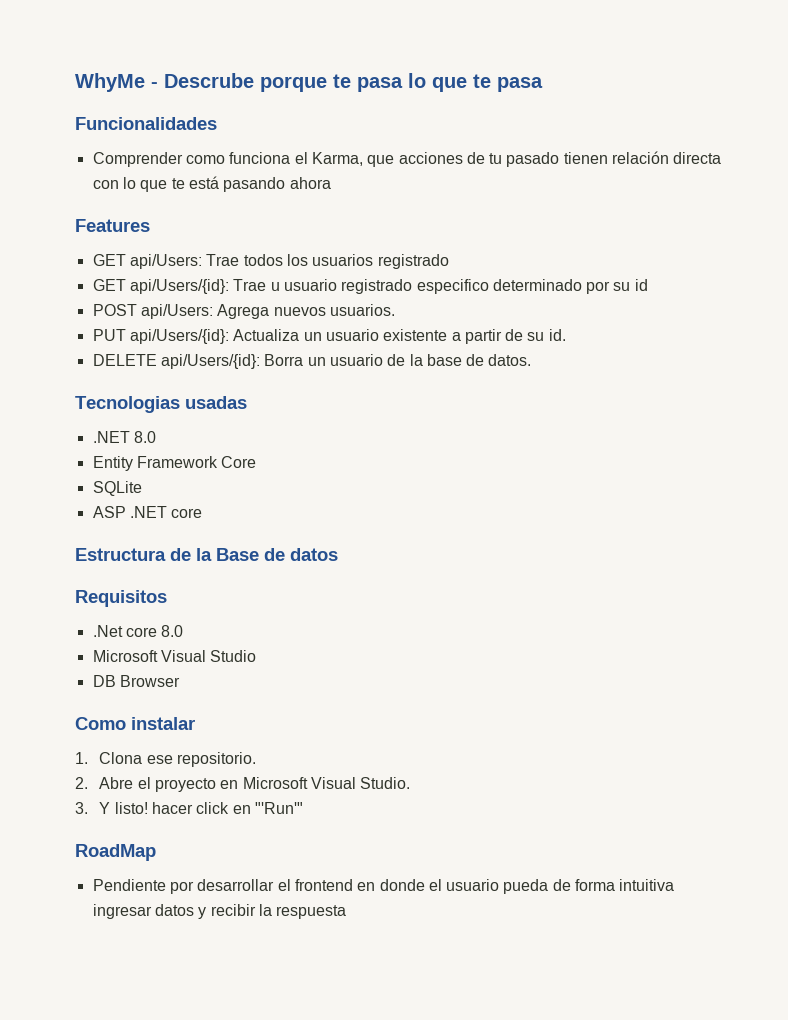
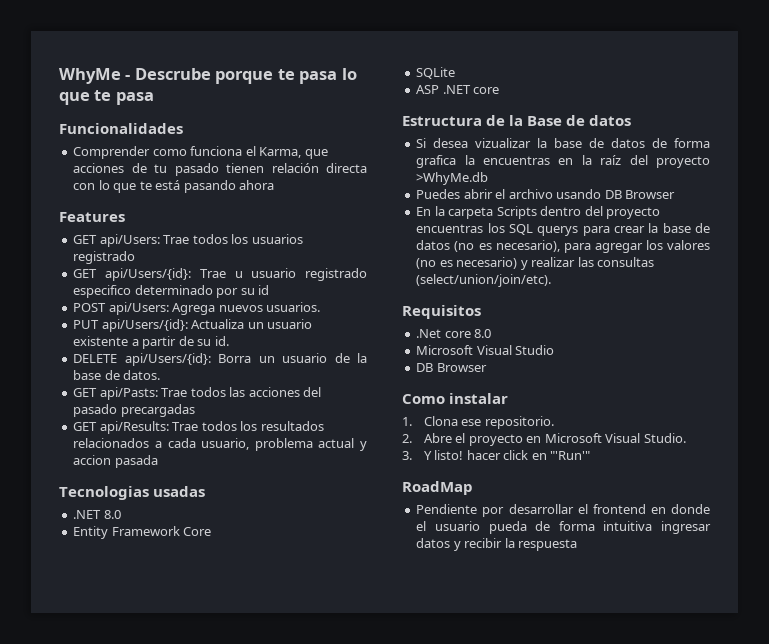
+ GET api/Pasts: Trae todos las acciones del pasado precargadas
+ GET api/Results: Trae todos los resultados relacionados a cada usuario, problema actual y accion pasada
+ Si desea vizualizar la base de datos de forma grafica la encuentras en la raíz del proyecto >WhyMe.db
+ Puedes abrir el archivo usando DB Browser
+ En la carpeta Scripts dentro del proyecto encuentras los SQL querys para crear la base de datos (no es necesario), para agregar los valores (no es necesario) y realizar las consultas (select/union/join/etc).

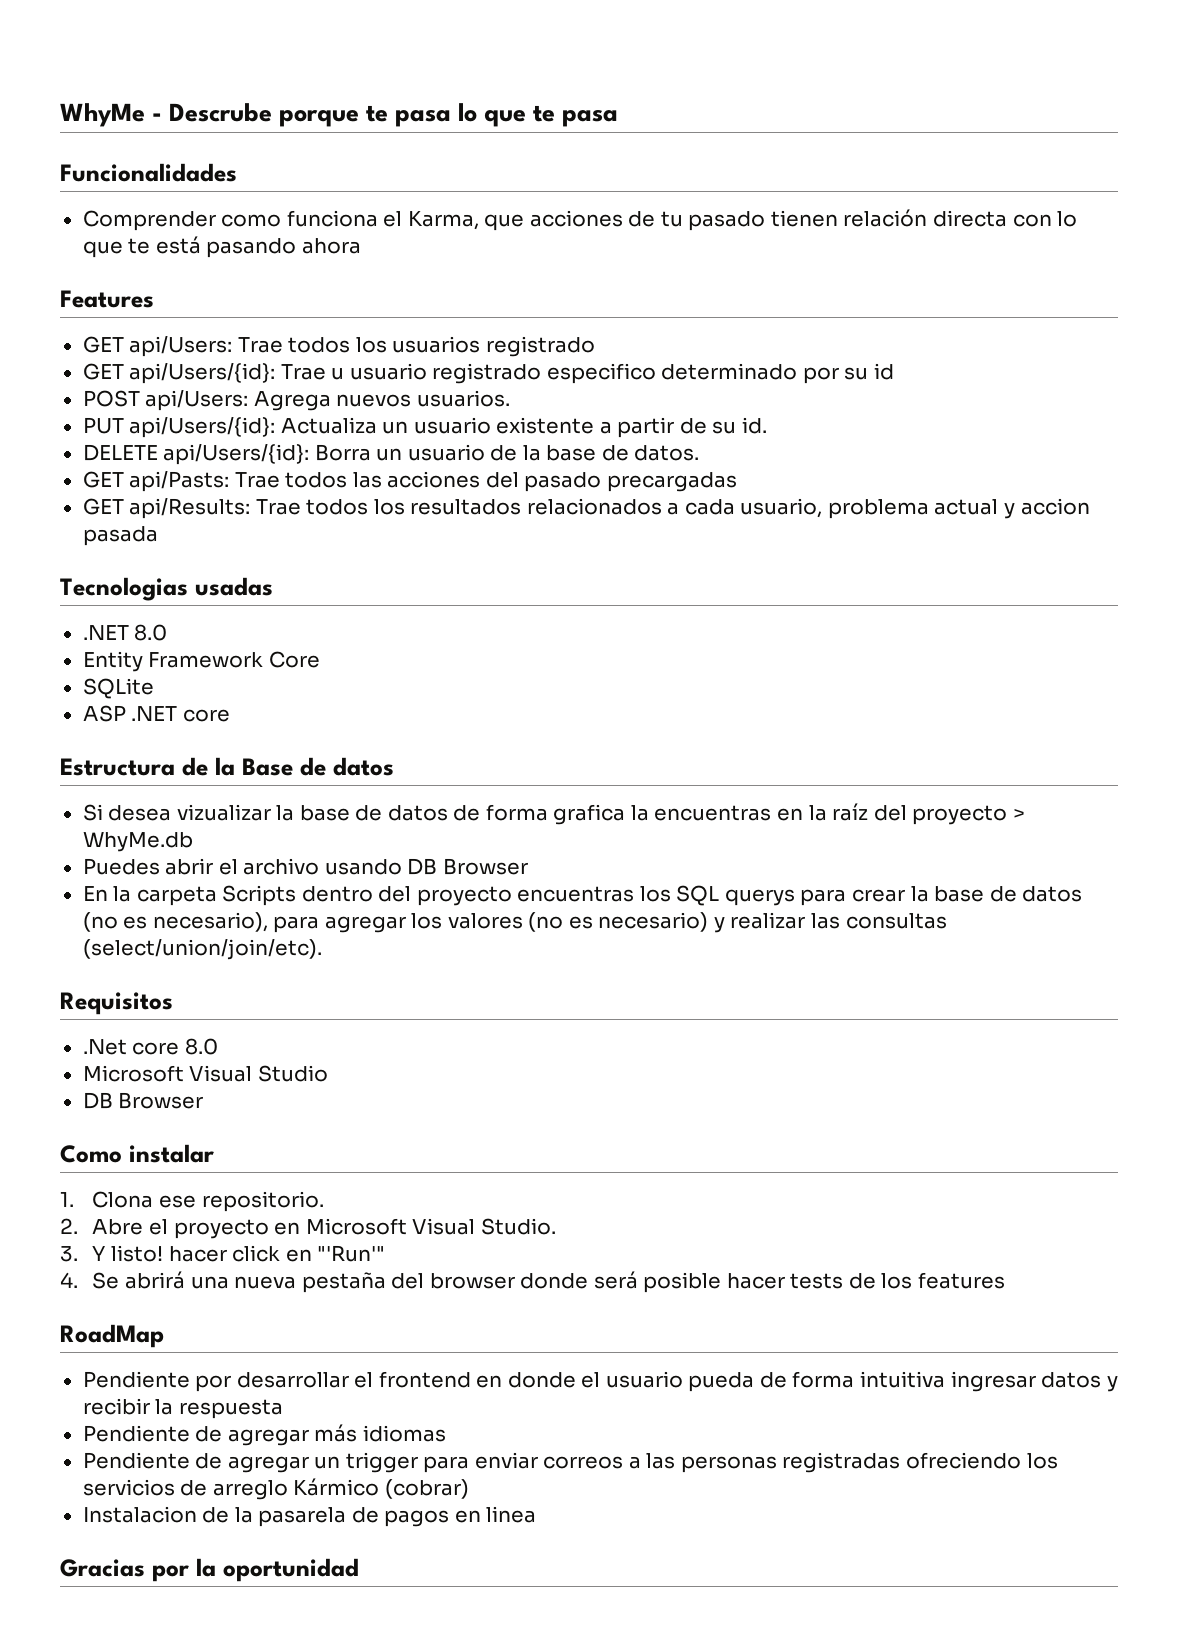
- Si desea vizualizar la base de datos de forma grafica la encuentras en la raíz del proyecto >WhyMe.db
+ Si desea vizualizar la base de datos de forma grafica la encuentras en la raíz del proyecto > WhyMe.db
+ 4. Se abrirá una nueva pestaña del browser donde será posible hacer tests de los features
+ Pendiente de agregar más idiomas
+ Pendiente de agregar un trigger para enviar correos a las personas registradas ofreciendo los servicios de arreglo Kármico (cobrar)
+ Instalacion de la pasarela de pagos en linea
+ Gracias por la oportunidad

